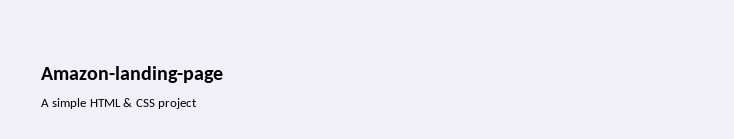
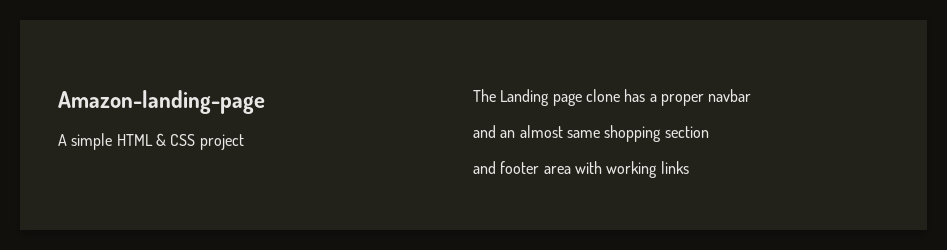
+ The Landing page clone has a proper navbar
+ and an almost same shopping section
+ and footer area with working links

